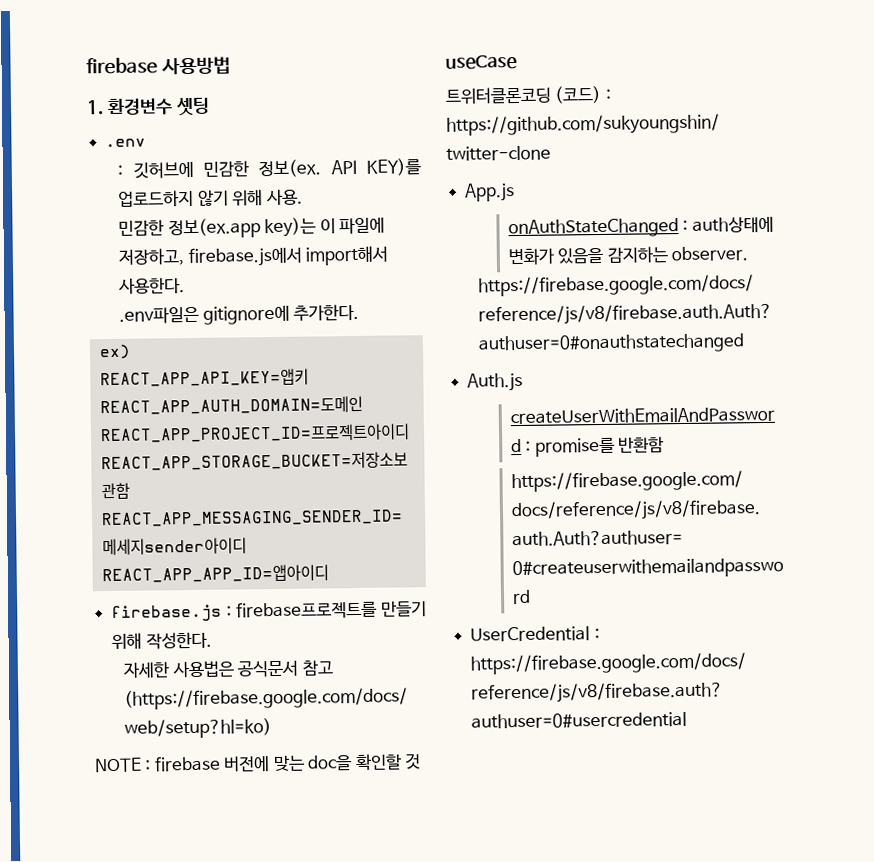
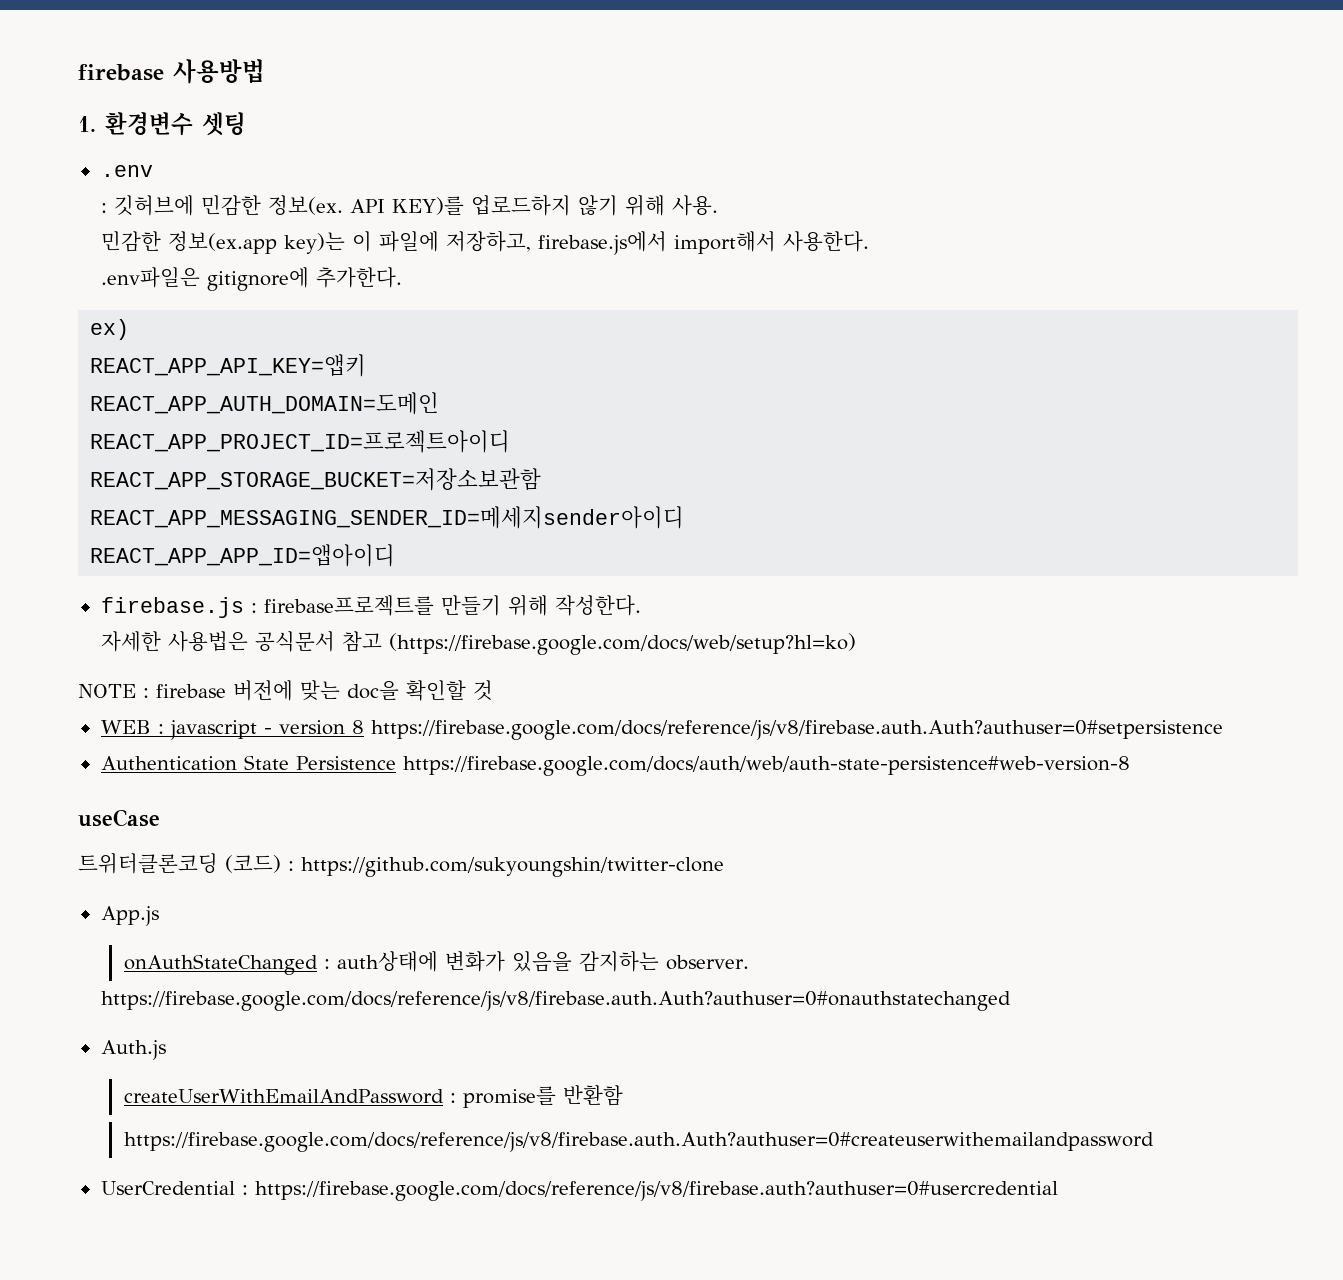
+ WEB : javascript - version 8 https://firebase.google.com/docs/reference/js/v8/firebase.auth.Auth?authuser=0#setpersistence
+ Authentication State Persistence https://firebase.google.com/docs/auth/web/auth-state-persistence#web-version-8

